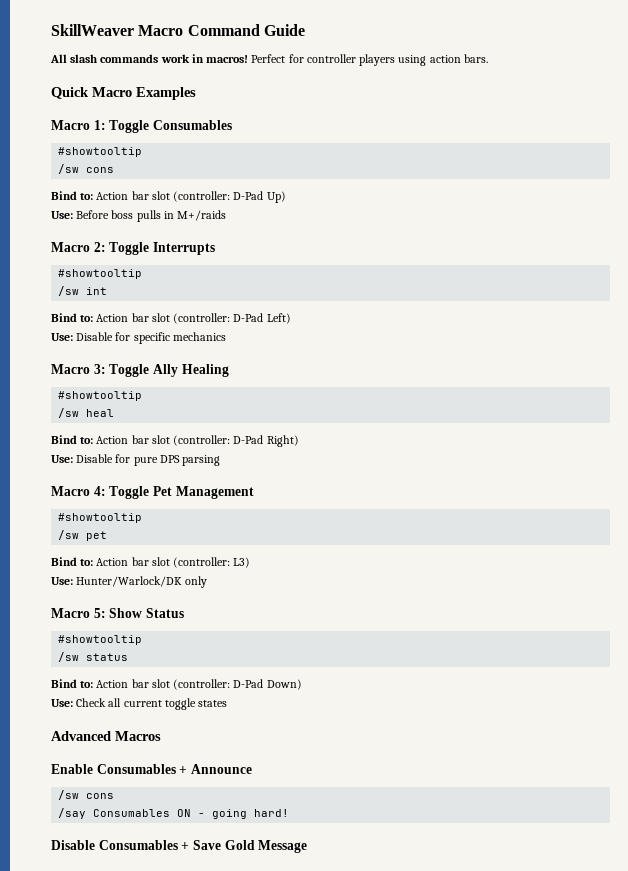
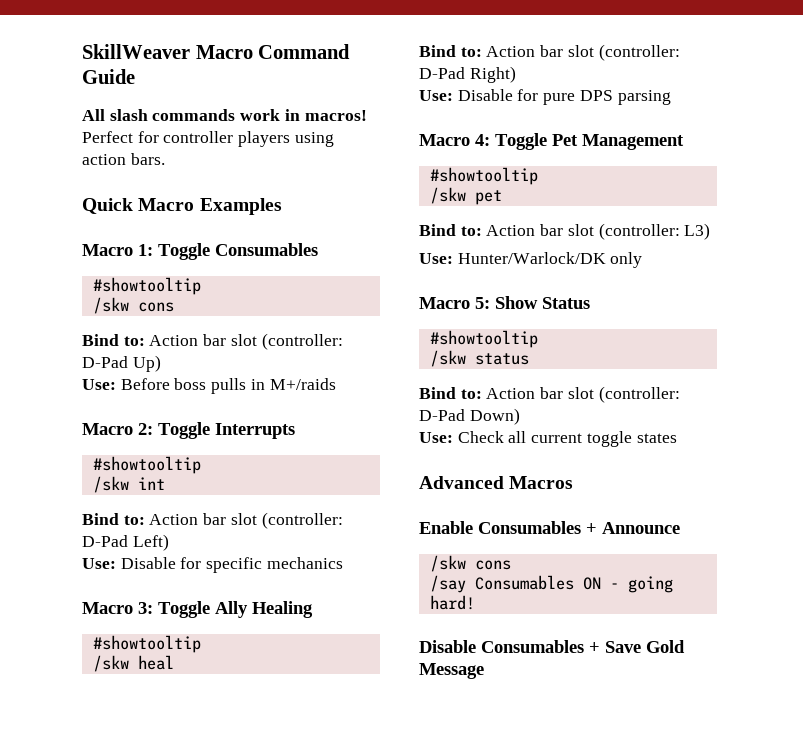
  Macro 1: Toggle Consumables
  #showtooltip
- /sw cons
+ /skw cons
- /sw int
+ /skw int
- /sw heal
+ /skw heal
- /sw pet
+ /skw pet
- /sw status
+ /skw status
  Enable Consumables + Announce
- /sw cons
+ /skw cons

